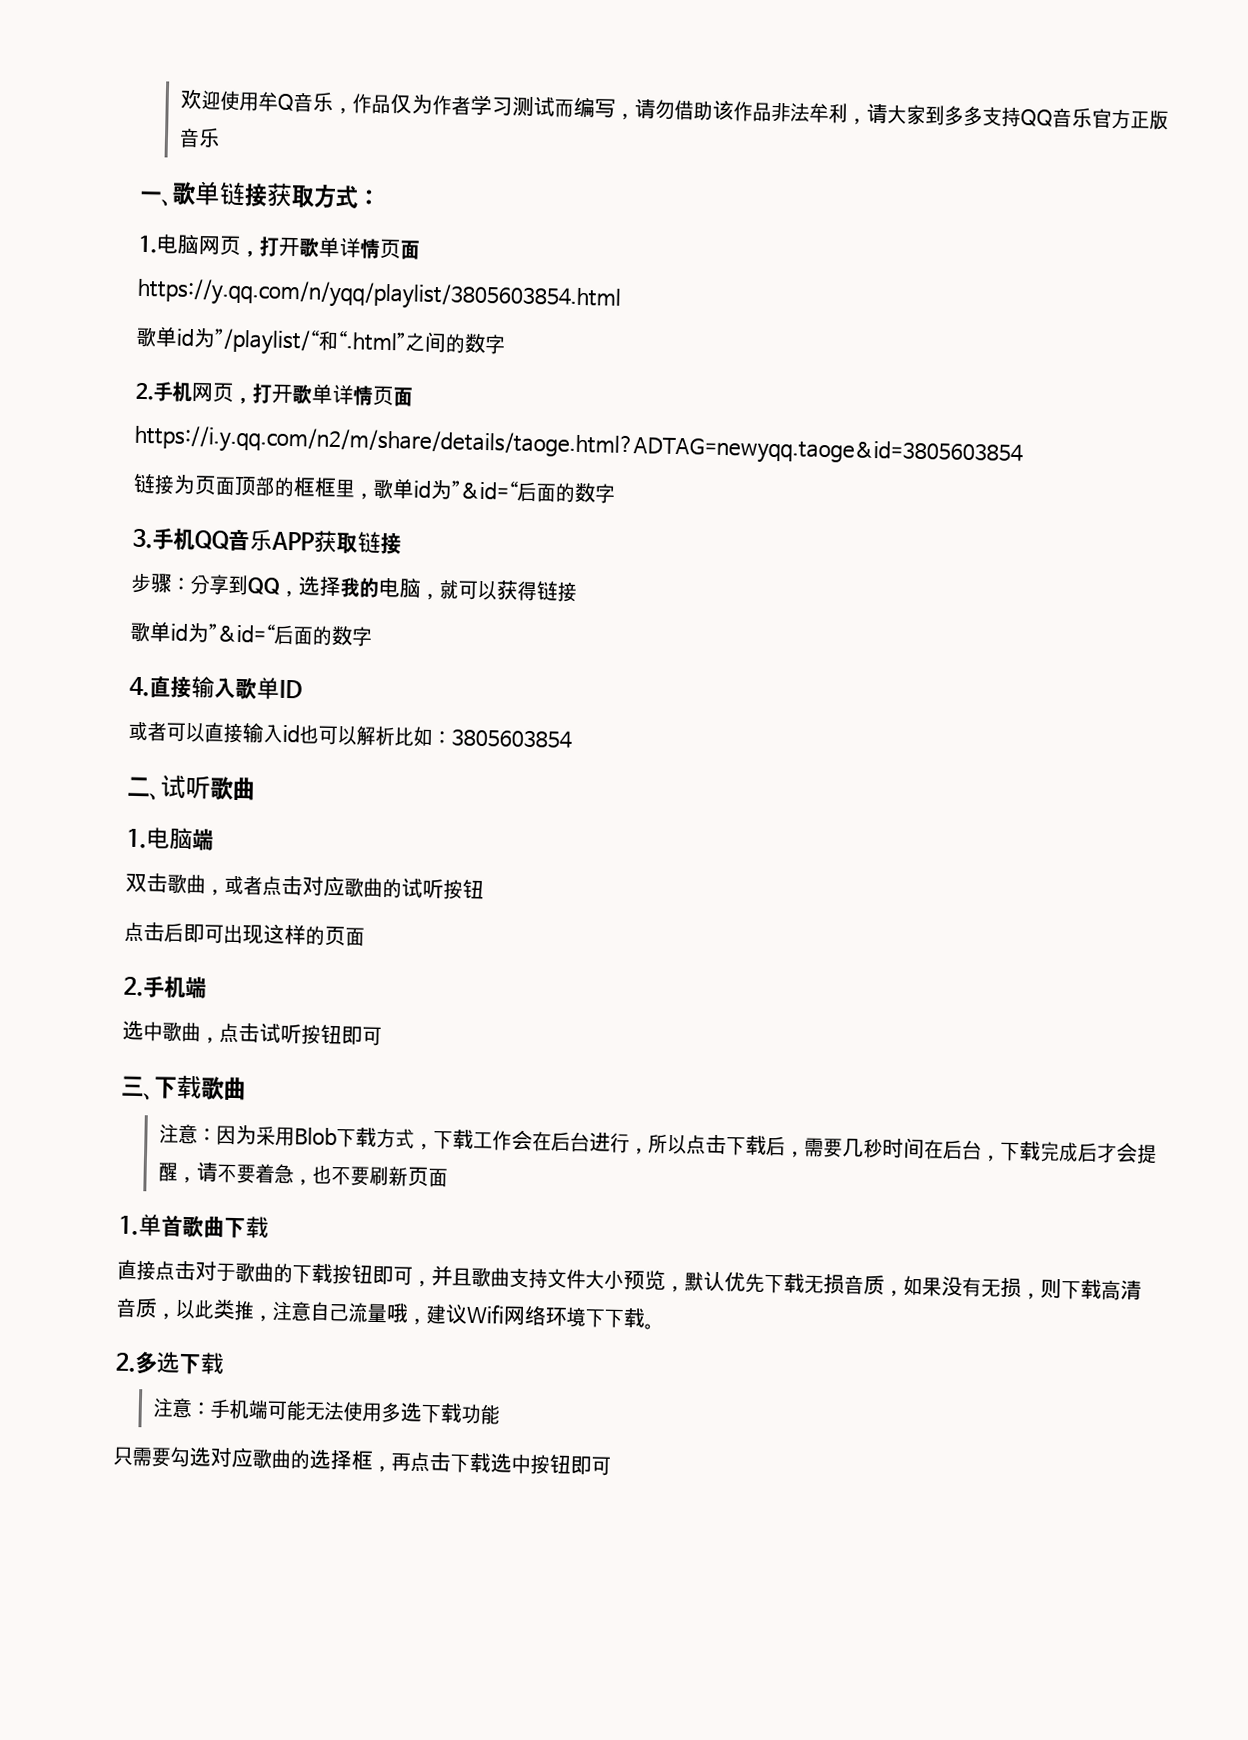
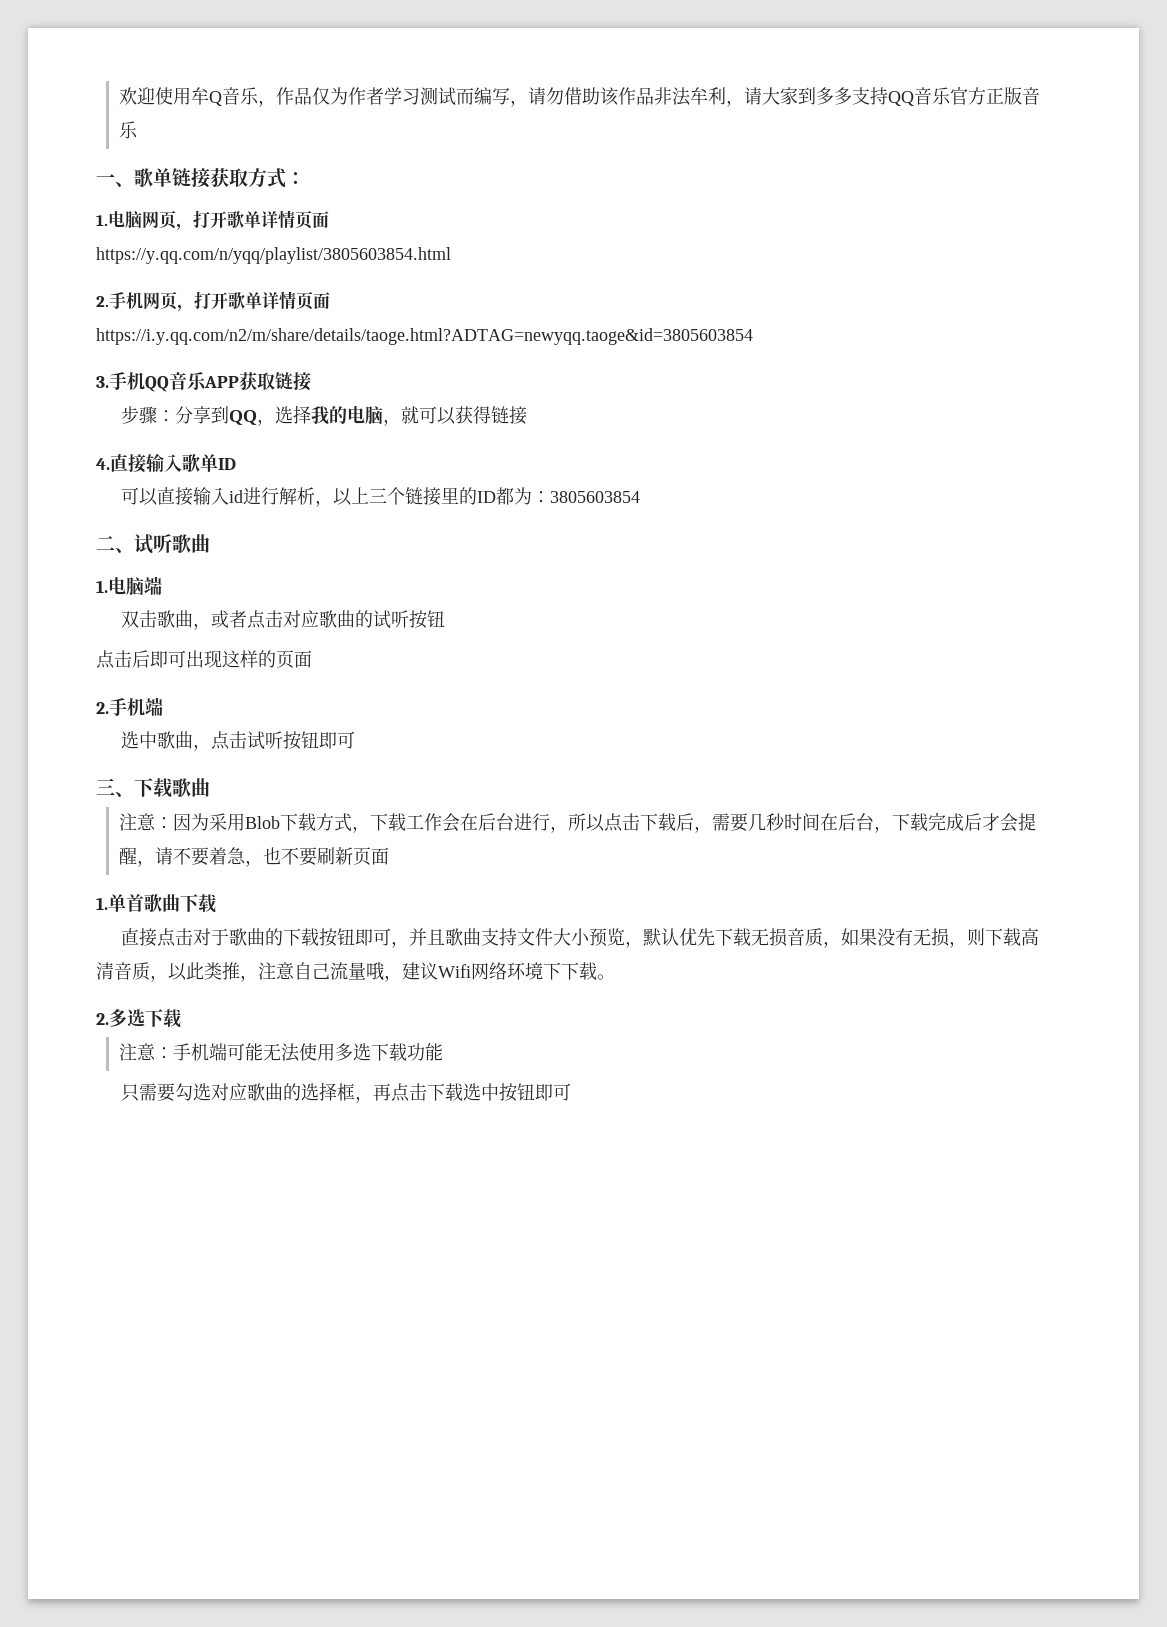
- 歌单id为”/playlist/“和“.html”之间的数字
- 链接为页面顶部的框框里，歌单id为”&id=“后面的数字
  步骤：分享到QQ，选择我的电脑，就可以获得链接
- 歌单id为”&id=“后面的数字
- 或者可以直接输入id也可以解析比如：3805603854
+ 可以直接输入id进行解析，以上三个链接里的ID都为：3805603854

